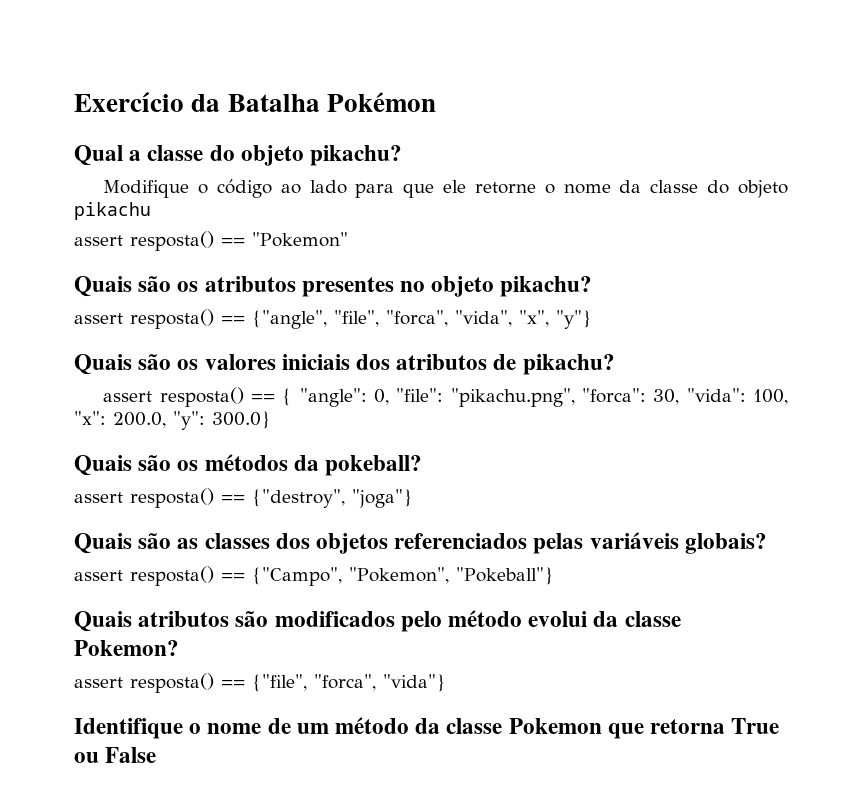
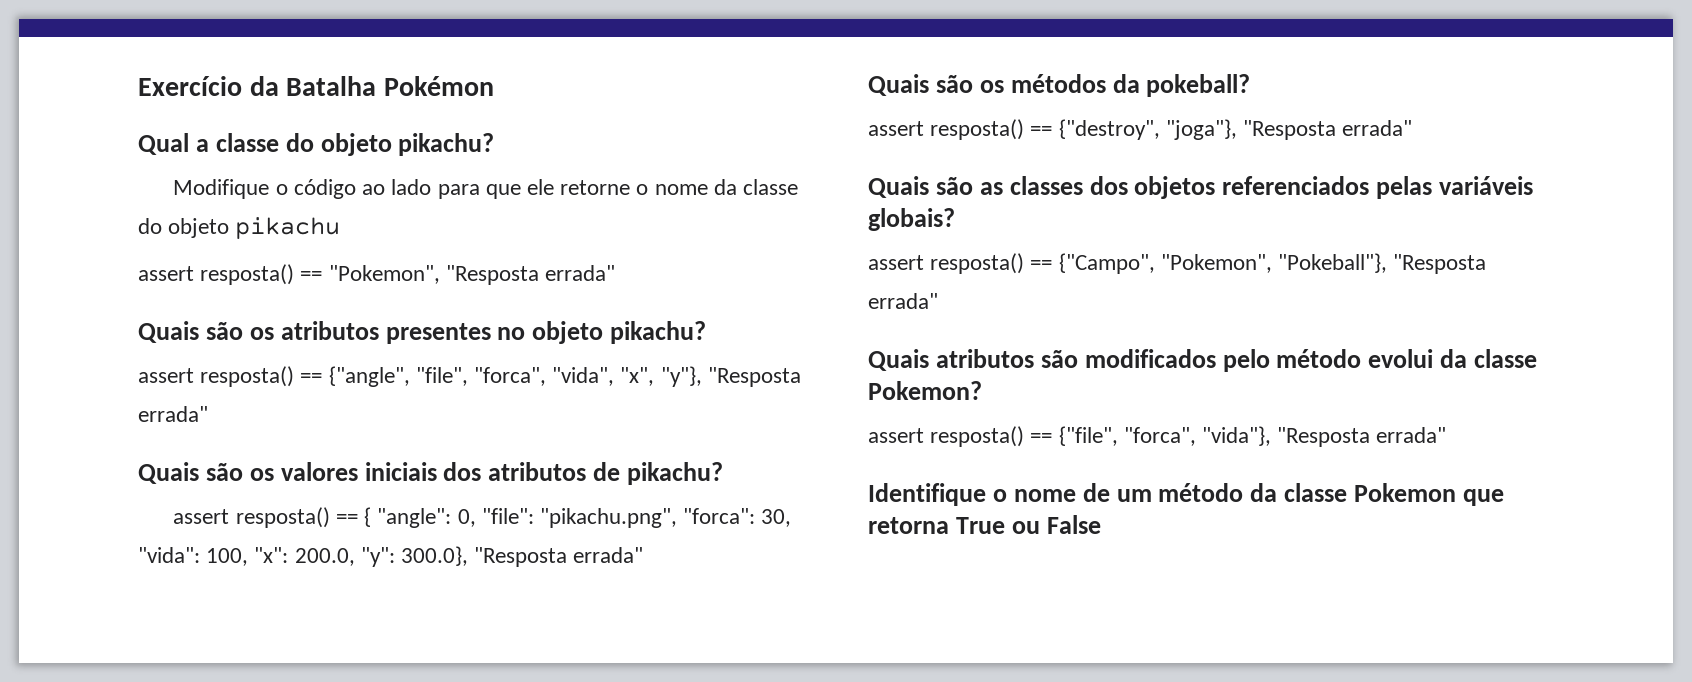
- assert resposta() == "Pokemon"
+ assert resposta() == "Pokemon", "Resposta errada"
- assert resposta() == {"angle", "file", "forca", "vida", "x", "y"}
+ assert resposta() == {"angle", "file", "forca", "vida", "x", "y"}, "Resposta errada"
- assert resposta() == { "angle": 0, "file": "pikachu.png", "forca": 30, "vida": 100, "x": 200.0, "y": 300.0}
+ assert resposta() == { "angle": 0, "file": "pikachu.png", "forca": 30, "vida": 100, "x": 200.0, "y": 300.0}, "Resposta errada"
- assert resposta() == {"destroy", "joga"}
+ assert resposta() == {"destroy", "joga"}, "Resposta errada"
- assert resposta() == {"Campo", "Pokemon", "Pokeball"}
+ assert resposta() == {"Campo", "Pokemon", "Pokeball"}, "Resposta errada"
- assert resposta() == {"file", "forca", "vida"}
+ assert resposta() == {"file", "forca", "vida"}, "Resposta errada"

